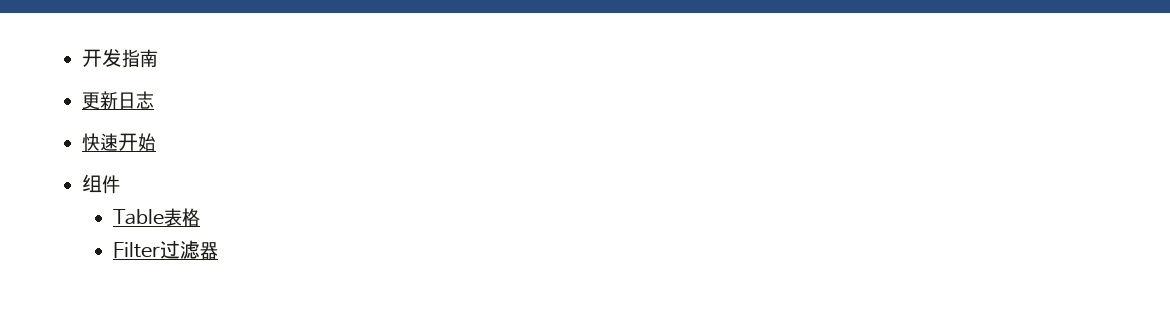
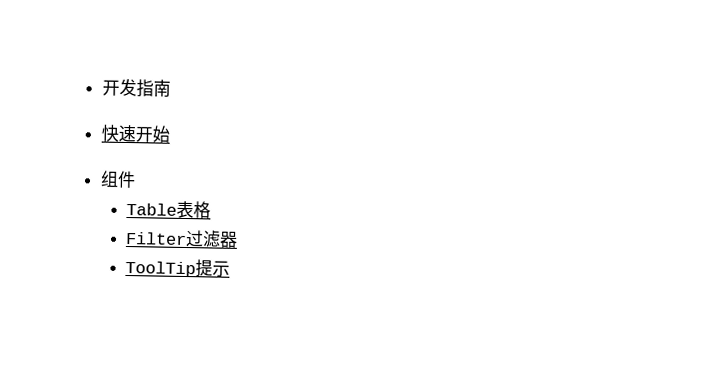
- 更新日志
+ ToolTip提示

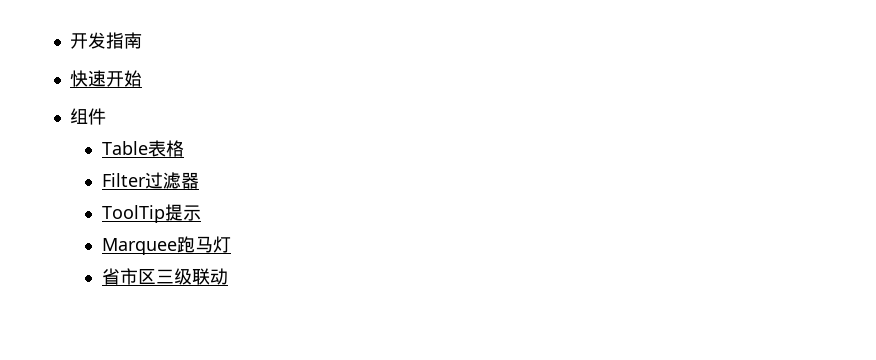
+ Marquee跑马灯
+ 省市区三级联动

